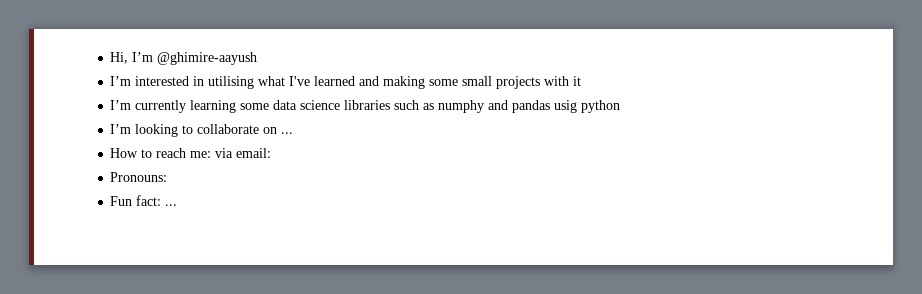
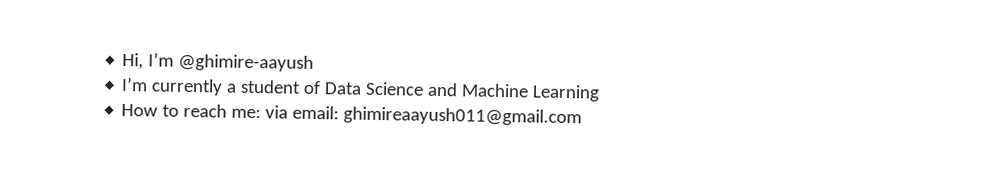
- I’m interested in utilising what I've learned and making some small projects with it
- I’m currently learning some data science libraries such as numphy and pandas usig python
- I’m looking to collaborate on ...
+ I’m currently a student of Data Science and Machine Learning
- How to reach me: via email:
- Pronouns:
- Fun fact: ...
+ How to reach me: via email: ghimireaayush011@gmail.com

